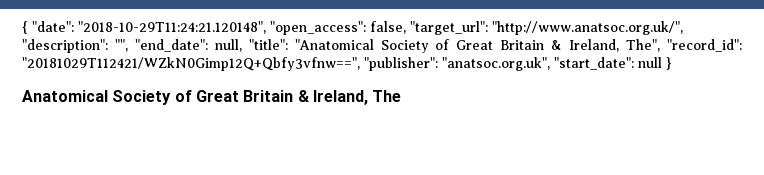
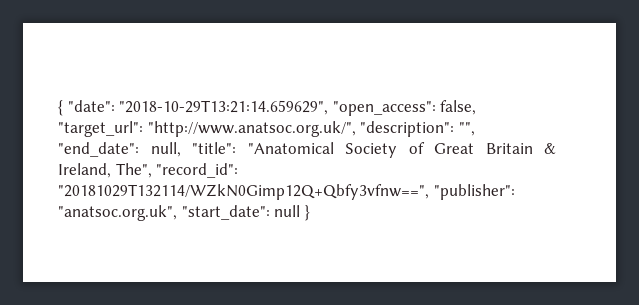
- { "date": "2018-10-29T11:24:21.120148", "open_access": false, "target_url": "http://www.anatsoc.org.uk/", "description": "", "end_date": null, "title": "Anatomical Society of Great Britain & Ireland, The", "record_id": "20181029T112421/WZkN0Gimp12Q+Qbfy3vfnw==", "publisher": "anatsoc.org.uk", "start_date": null }
+ { "date": "2018-10-29T13:21:14.659629", "open_access": false, "target_url": "http://www.anatsoc.org.uk/", "description": "", "end_date": null, "title": "Anatomical Society of Great Britain & Ireland, The", "record_id": "20181029T132114/WZkN0Gimp12Q+Qbfy3vfnw==", "publisher": "anatsoc.org.uk", "start_date": null }
- Anatomical Society of Great Britain & Ireland, The

